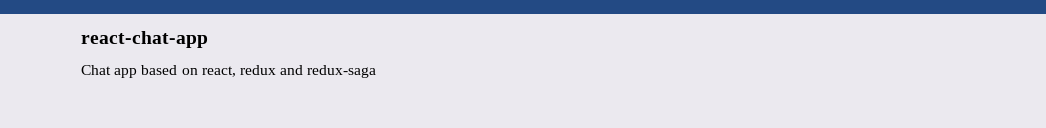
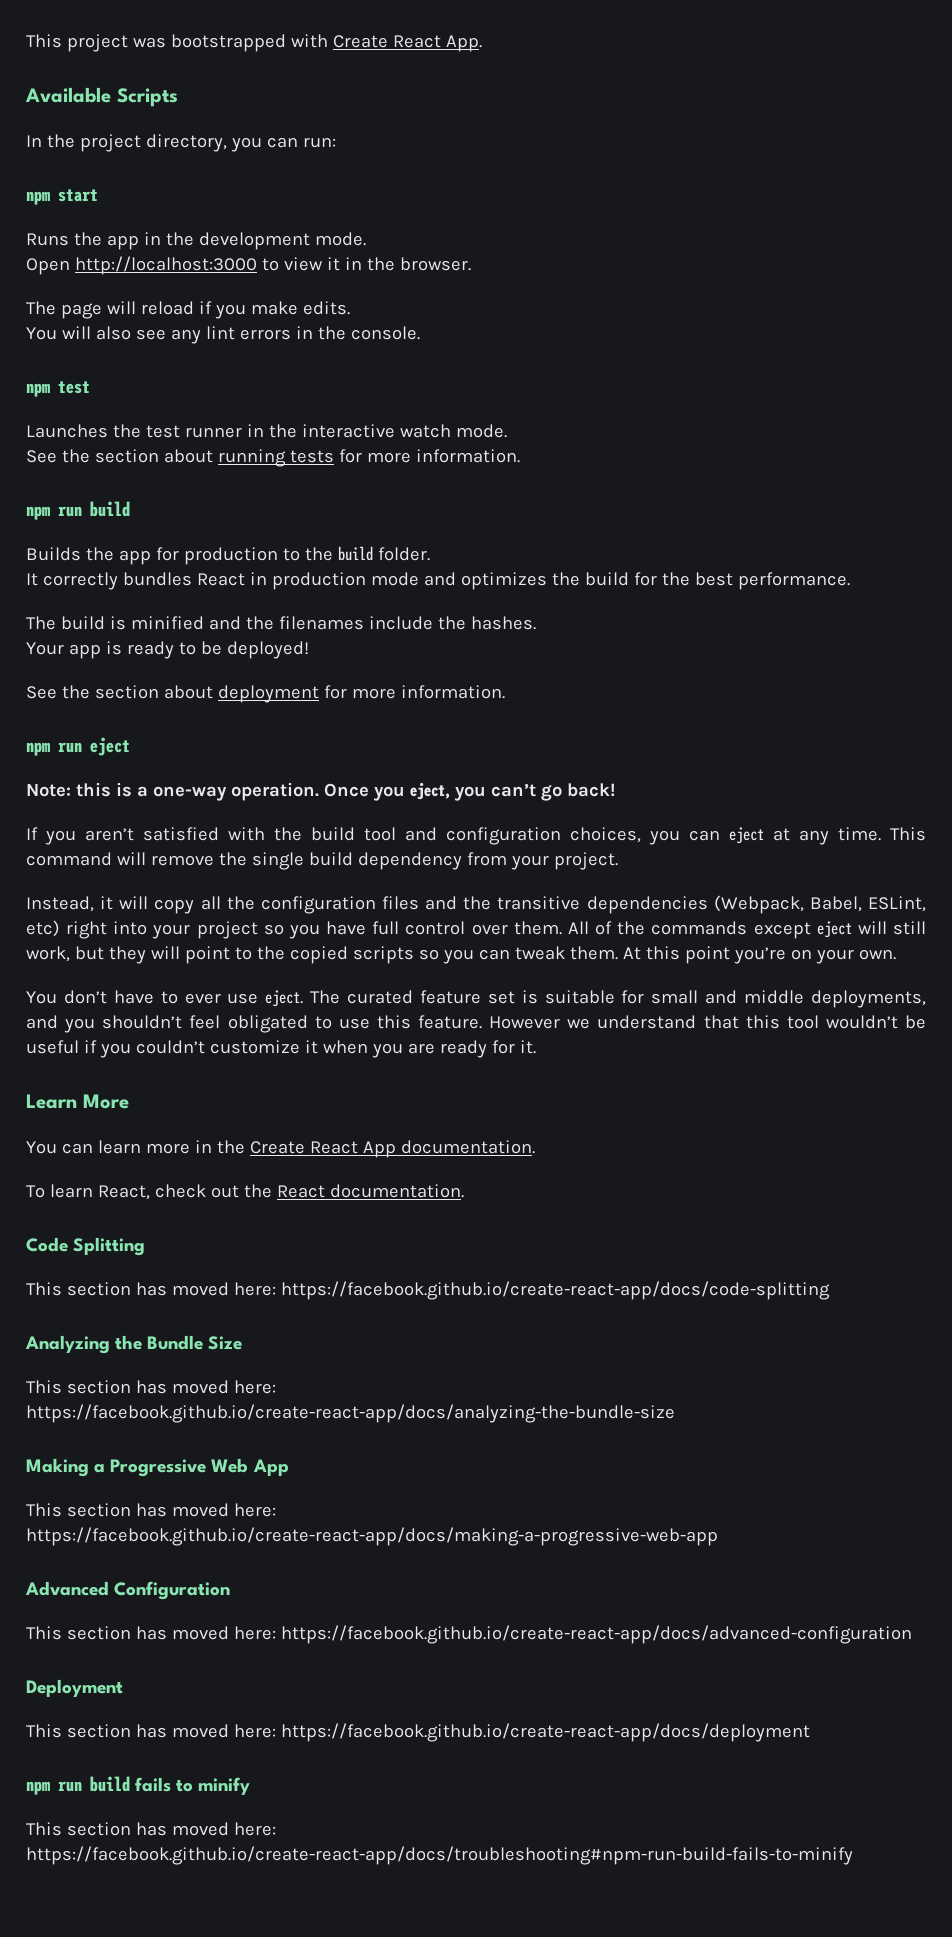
- react-chat-app
- Chat app based on react, redux and redux-saga
+ This project was bootstrapped with Create React App.
+ Available Scripts
+ In the project directory, you can run:
+ npm start
+ Runs the app in the development mode.
+ Open http://localhost:3000 to view it in the browser.
+ The page will reload if you make edits.
+ You will also see any lint errors in the console.
+ npm test
+ Launches the test runner in the interactive watch mode.
+ See the section about running tests for more information.
+ npm run build
+ Builds the app for production to the build folder.
+ It correctly bundles React in production mode and optimizes the build for the best performance.
+ The build is minified and the filenames include the hashes.
+ Your app is ready to be deployed!
+ See the section about deployment for more information.
+ npm run eject
+ Note: this is a one-way operation. Once you eject, you can’t go back!
+ If you aren’t satisfied with the build tool and configuration choices, you can eject at any time. This command will remove the single build dependency from your project.
+ Instead, it will copy all the configuration files and the transitive dependencies (Webpack, Babel, ESLint, etc) right into your project so you have full control over them. All of the commands except eject will still work, but they will point to the copied scripts so you can tweak them. At this point you’re on your own.
+ You don’t have to ever use eject. The curated feature set is suitable for small and middle deployments, and you shouldn’t feel obligated to use this feature. However we understand that this tool wouldn’t be useful if you couldn’t customize it when you are ready for it.
+ Learn More
+ You can learn more in the Create React App documentation.
+ To learn React, check out the React documentation.
+ Code Splitting
+ This section has moved here: https://facebook.github.io/create-react-app/docs/code-splitting
+ Analyzing the Bundle Size
+ This section has moved here: https://facebook.github.io/create-react-app/docs/analyzing-the-bundle-size
+ Making a Progressive Web App
+ This section has moved here: https://facebook.github.io/create-react-app/docs/making-a-progressive-web-app
+ Advanced Configuration
+ This section has moved here: https://facebook.github.io/create-react-app/docs/advanced-configuration
+ Deployment
+ This section has moved here: https://facebook.github.io/create-react-app/docs/deployment
+ npm run build fails to minify
+ This section has moved here: https://facebook.github.io/create-react-app/docs/troubleshooting#npm-run-build-fails-to-minify

